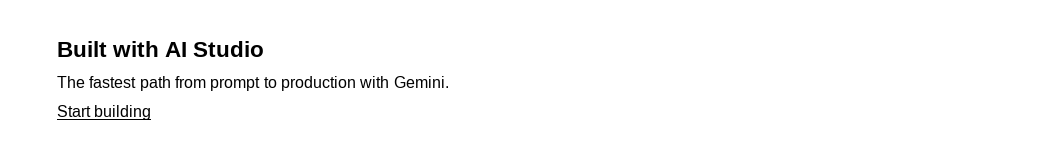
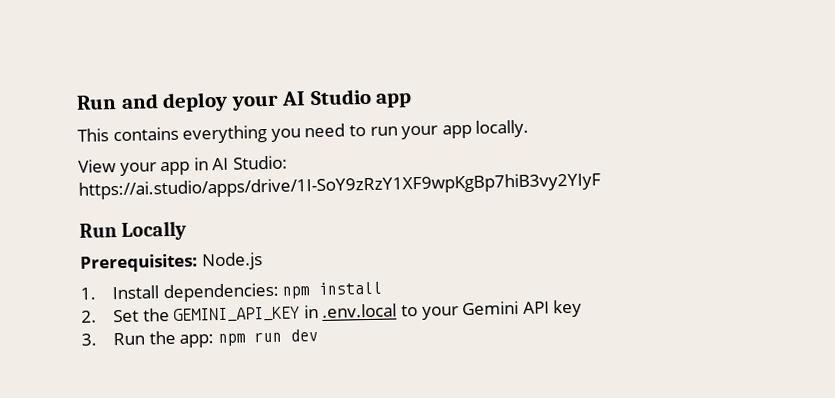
- Built with AI Studio
- The fastest path from prompt to production with Gemini.
- Start building
+ Run and deploy your AI Studio app
+ This contains everything you need to run your app locally.
+ View your app in AI Studio: https://ai.studio/apps/drive/1I-SoY9zRzY1XF9wpKgBp7hiB3vy2YIyF
+ Run Locally
+ Prerequisites: Node.js
+ 1. Install dependencies: npm install
+ 2. Set the GEMINI_API_KEY in .env.local to your Gemini API key
+ 3. Run the app: npm run dev

